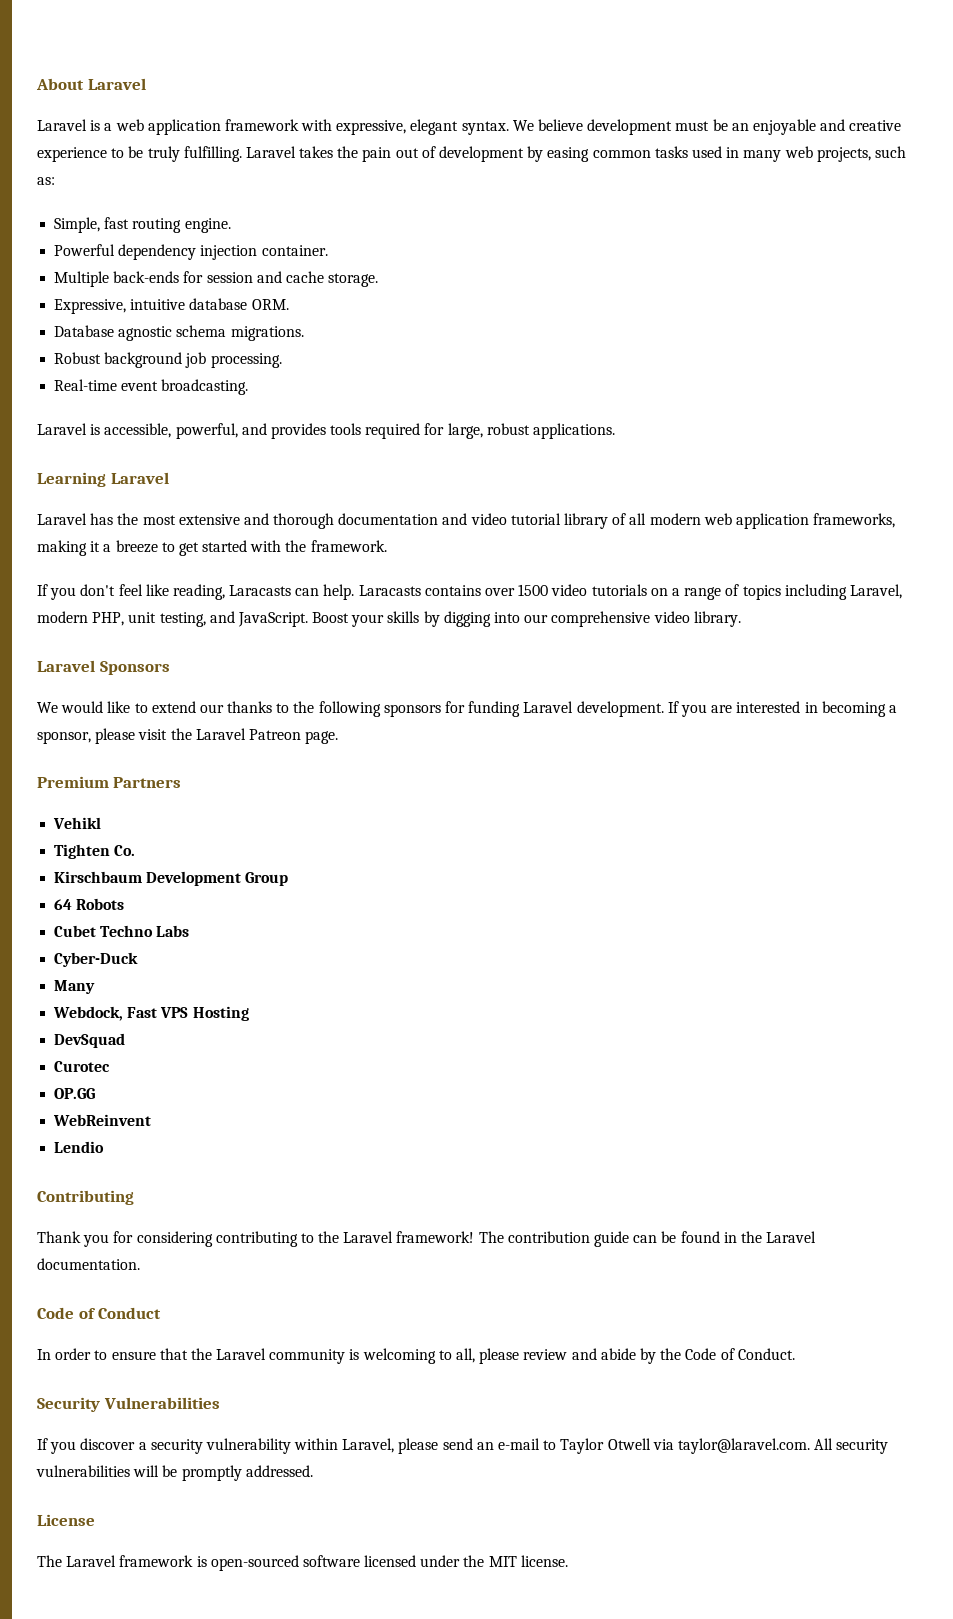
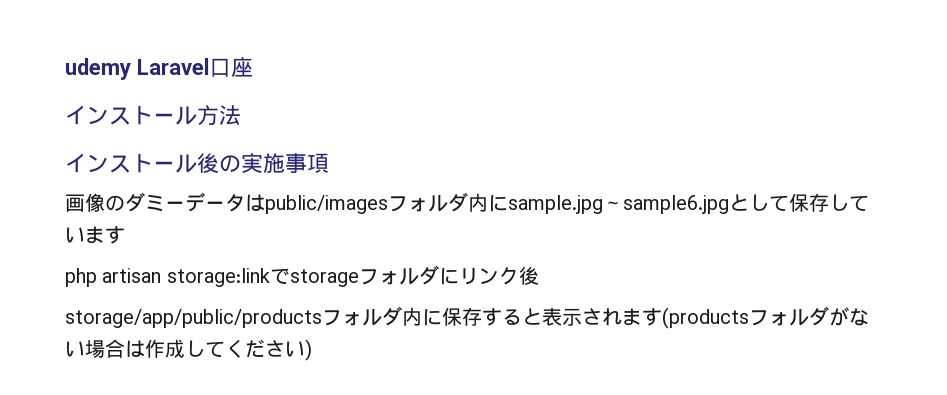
- About Laravel
- Laravel is a web application framework with expressive, elegant syntax. We believe development must be an enjoyable and creative experience to be truly fulfilling. Laravel takes the pain out of development by easing common tasks used in many web projects, such as:
- Simple, fast routing engine.
- Powerful dependency injection container.
- Multiple back-ends for session and cache storage.
- Expressive, intuitive database ORM.
- Database agnostic schema migrations.
- Robust background job processing.
- Real-time event broadcasting.
- Laravel is accessible, powerful, and provides tools required for large, robust applications.
- Learning Laravel
- Laravel has the most extensive and thorough documentation and video tutorial library of all modern web application frameworks, making it a breeze to get started with the framework.
- If you don't feel like reading, Laracasts can help. Laracasts contains over 1500 video tutorials on a range of topics including Laravel, modern PHP, unit testing, and JavaScript. Boost your skills by digging into our comprehensive video library.
- Laravel Sponsors
- We would like to extend our thanks to the following sponsors for funding Laravel development. If you are interested in becoming a sponsor, please visit the Laravel Patreon page.
- Premium Partners
- Vehikl
- Tighten Co.
- Kirschbaum Development Group
- 64 Robots
- Cubet Techno Labs
- Cyber-Duck
- Many
- Webdock, Fast VPS Hosting
- DevSquad
- Curotec
- OP.GG
- WebReinvent
- Lendio
- Contributing
- Thank you for considering contributing to the Laravel framework! The contribution guide can be found in the Laravel documentation.
- Code of Conduct
- In order to ensure that the Laravel community is welcoming to all, please review and abide by the Code of Conduct.
- Security Vulnerabilities
- If you discover a security vulnerability within Laravel, please send an e-mail to Taylor Otwell via taylor@laravel.com. All security vulnerabilities will be promptly addressed.
- License
- The Laravel framework is open-sourced software licensed under the MIT license.
+ udemy Laravel口座
+ インストール方法
+ インストール後の実施事項
+ 画像のダミーデータはpublic/imagesフォルダ内にsample.jpg～sample6.jpgとして保存しています
+ php artisan storage:linkでstorageフォルダにリンク後
+ storage/app/public/productsフォルダ内に保存すると表示されます(productsフォルダがない場合は作成してください)

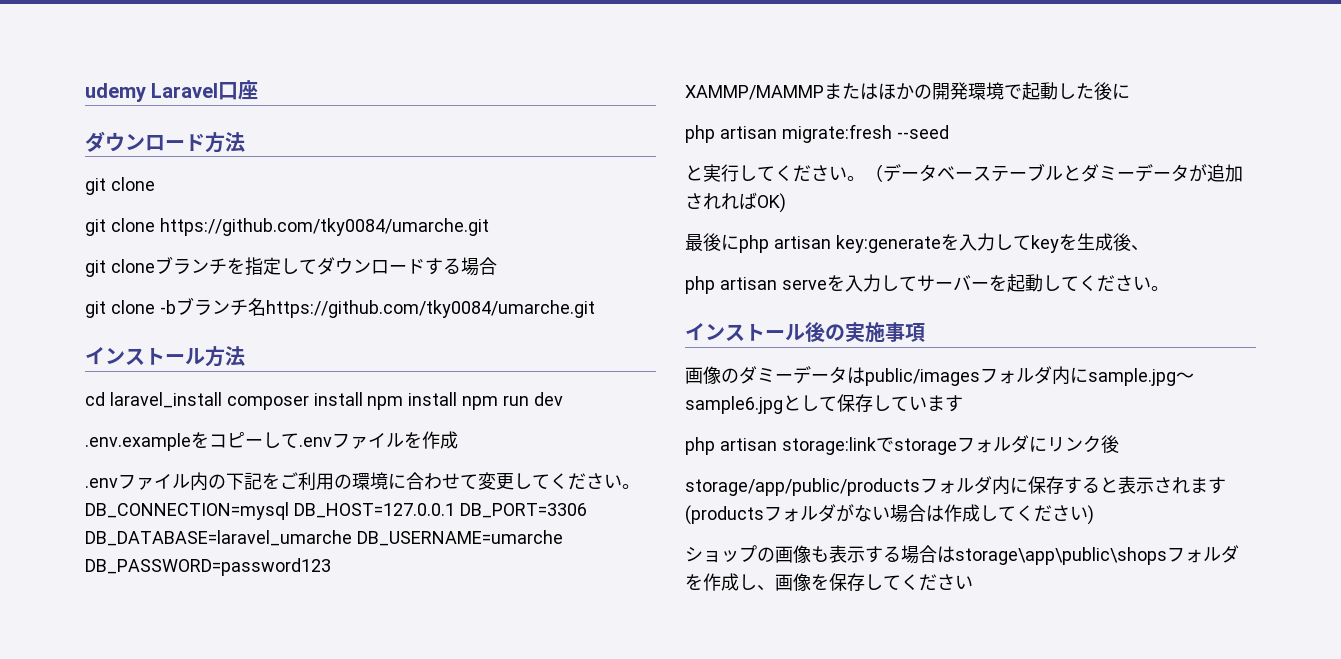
+ ダウンロード方法
+ git clone
+ git clone https://github.com/tky0084/umarche.git
+ git cloneブランチを指定してダウンロードする場合
+ git clone -bブランチ名https://github.com/tky0084/umarche.git
  インストール方法
+ cd laravel_install composer install npm install npm run dev
+ .env.exampleをコピーして.envファイルを作成
+ .envファイル内の下記をご利用の環境に合わせて変更してください。DB_CONNECTION=mysql DB_HOST=127.0.0.1 DB_PORT=3306 DB_DATABASE=laravel_umarche DB_USERNAME=umarche DB_PASSWORD=password123
+ XAMMP/MAMMPまたはほかの開発環境で起動した後に
+ php artisan migrate:fresh --seed
+ と実行してください。（データベーステーブルとダミーデータが追加されればOK)
+ 最後にphp artisan key:generateを入力してkeyを生成後、
+ php artisan serveを入力してサーバーを起動してください。
+ ショップの画像も表示する場合はstorage\app\public\shopsフォルダを作成し、画像を保存してください

